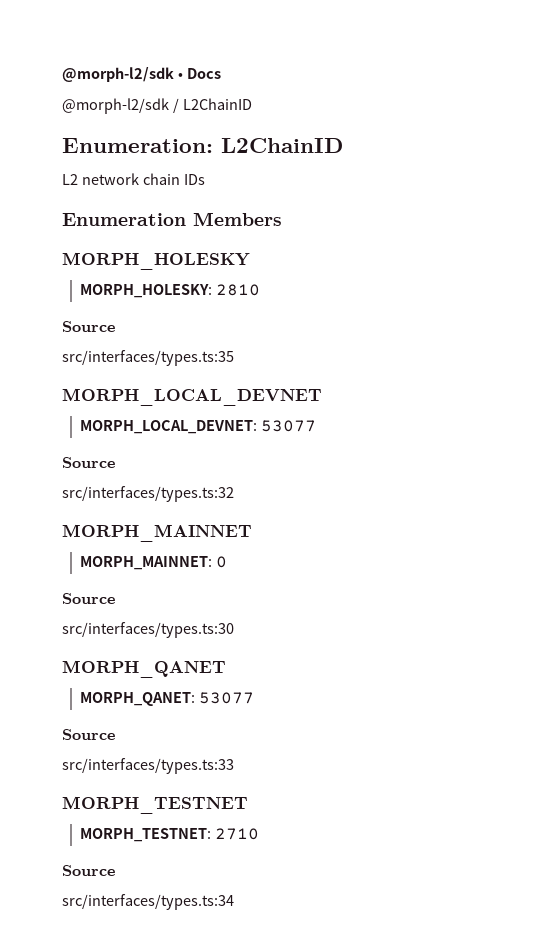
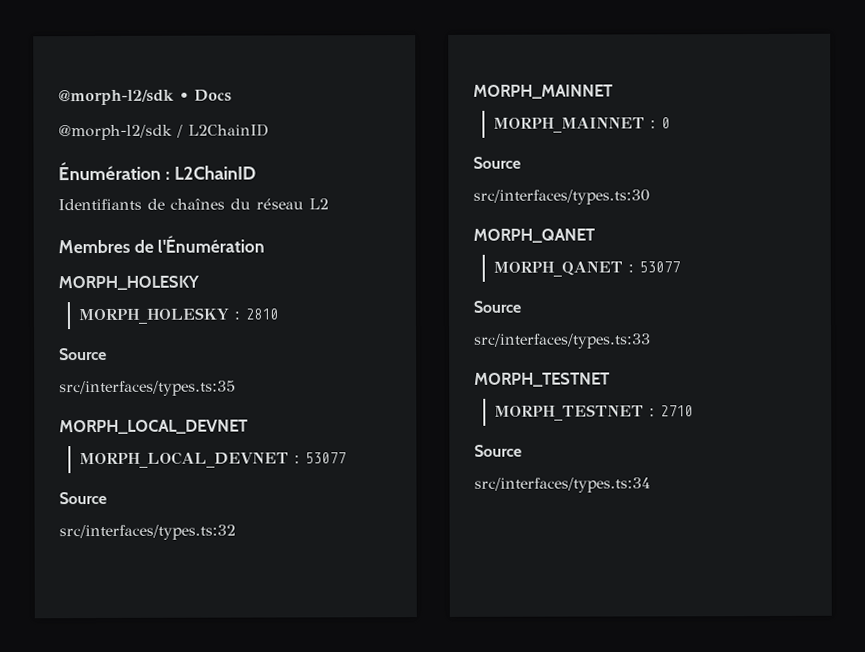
- Enumeration: L2ChainID
- L2 network chain IDs
- Enumeration Members
+ Énumération : L2ChainID
+ Identifiants de chaînes du réseau L2
+ Membres de l'Énumération
- MORPH_HOLESKY: 2810
+ MORPH_HOLESKY : 2810
- MORPH_LOCAL_DEVNET: 53077
+ MORPH_LOCAL_DEVNET : 53077
- MORPH_MAINNET: 0
+ MORPH_MAINNET : 0
- MORPH_QANET: 53077
+ MORPH_QANET : 53077
- MORPH_TESTNET: 2710
+ MORPH_TESTNET : 2710

